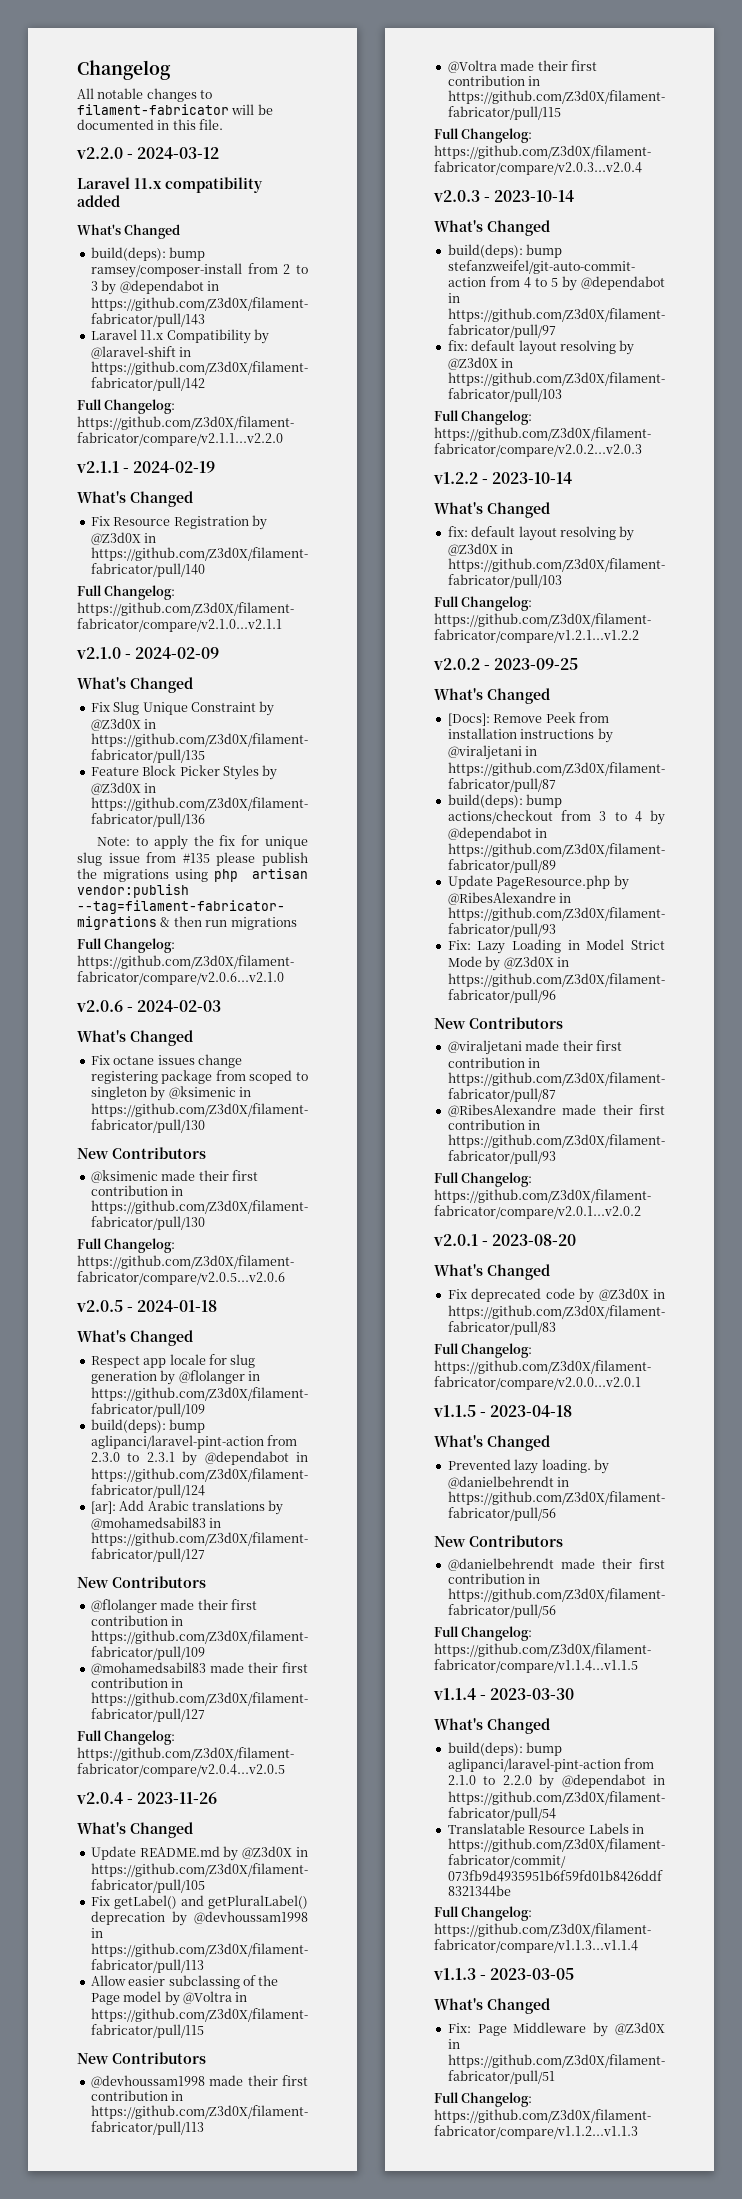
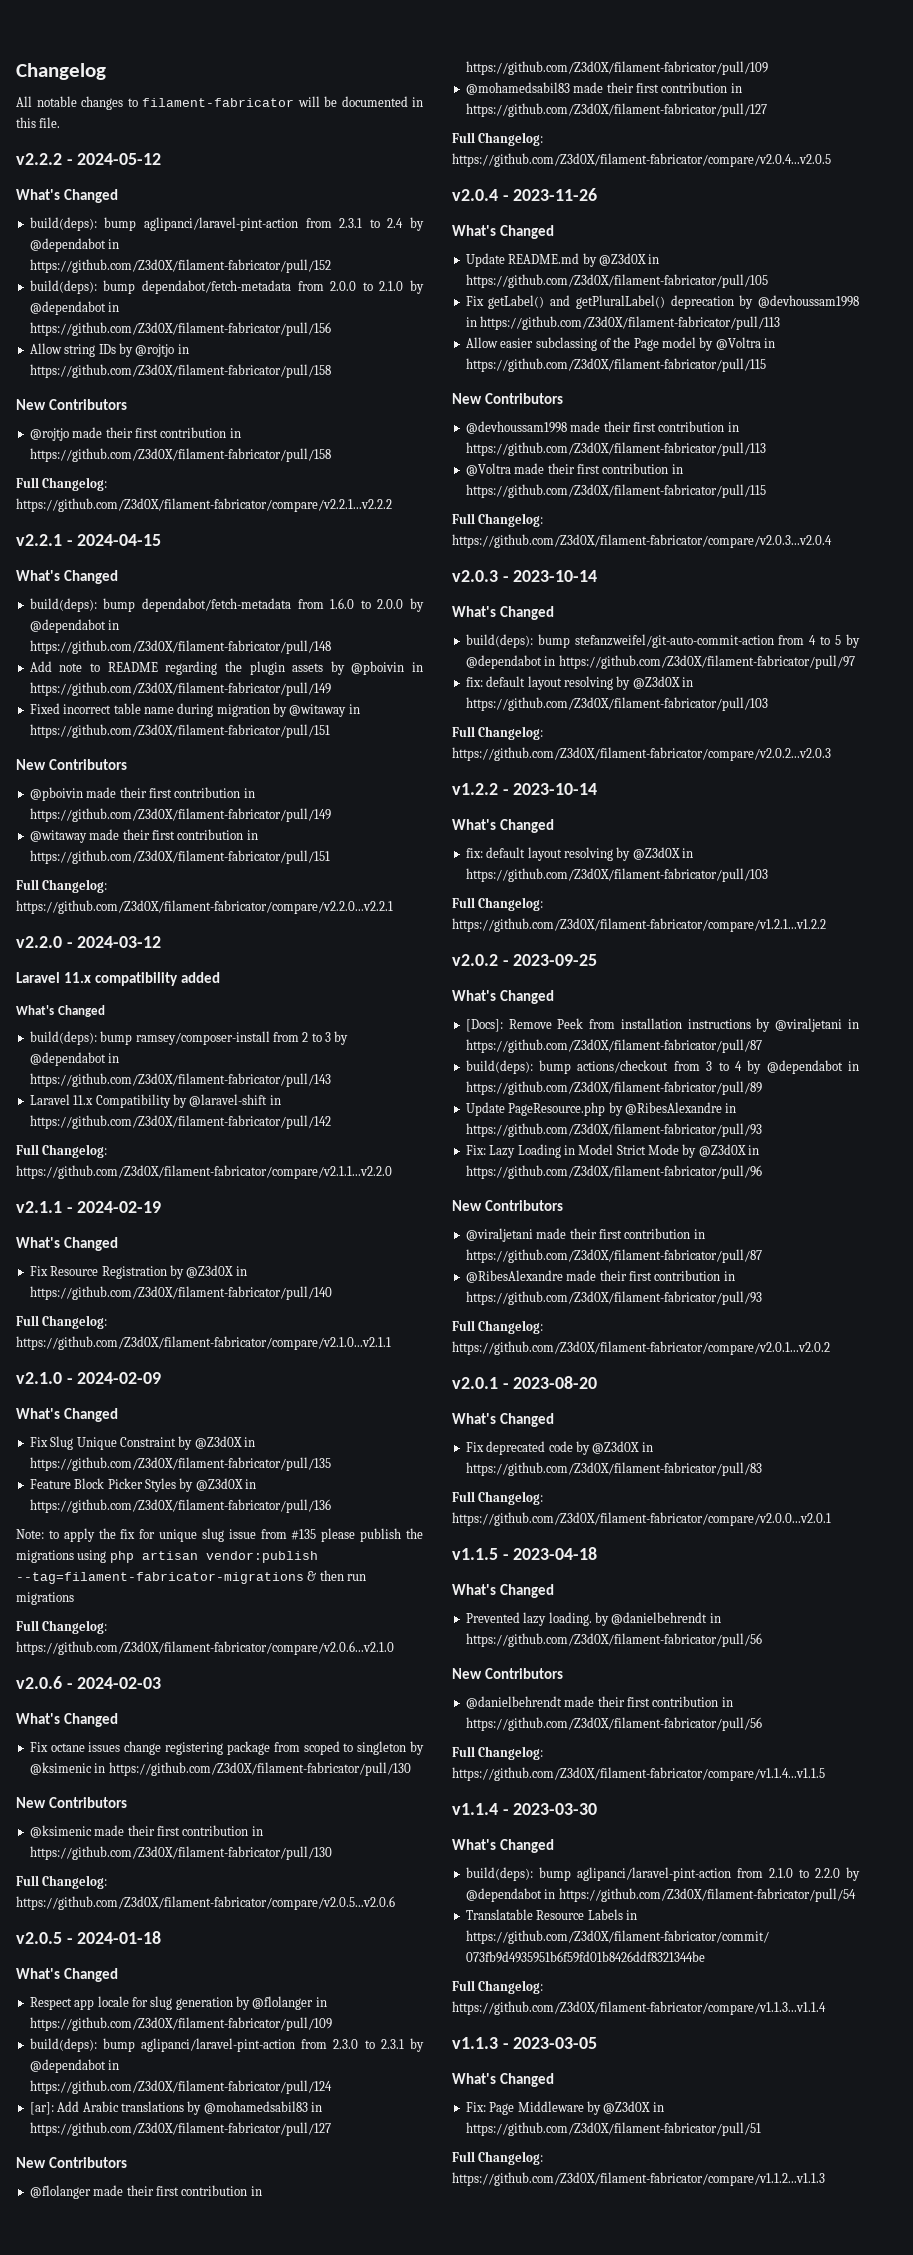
+ v2.2.2 - 2024-05-12
+ What's Changed
+ build(deps): bump aglipanci/laravel-pint-action from 2.3.1 to 2.4 by @dependabot in https://github.com/Z3d0X/filament-fabricator/pull/152
+ build(deps): bump dependabot/fetch-metadata from 2.0.0 to 2.1.0 by @dependabot in https://github.com/Z3d0X/filament-fabricator/pull/156
+ Allow string IDs by @rojtjo in https://github.com/Z3d0X/filament-fabricator/pull/158
+ New Contributors
+ @rojtjo made their first contribution in https://github.com/Z3d0X/filament-fabricator/pull/158
+ Full Changelog: https://github.com/Z3d0X/filament-fabricator/compare/v2.2.1...v2.2.2
+ v2.2.1 - 2024-04-15
+ What's Changed
+ build(deps): bump dependabot/fetch-metadata from 1.6.0 to 2.0.0 by @dependabot in https://github.com/Z3d0X/filament-fabricator/pull/148
+ Add note to README regarding the plugin assets by @pboivin in https://github.com/Z3d0X/filament-fabricator/pull/149
+ Fixed incorrect table name during migration by @witaway in https://github.com/Z3d0X/filament-fabricator/pull/151
+ New Contributors
+ @pboivin made their first contribution in https://github.com/Z3d0X/filament-fabricator/pull/149
+ @witaway made their first contribution in https://github.com/Z3d0X/filament-fabricator/pull/151
+ Full Changelog: https://github.com/Z3d0X/filament-fabricator/compare/v2.2.0...v2.2.1

